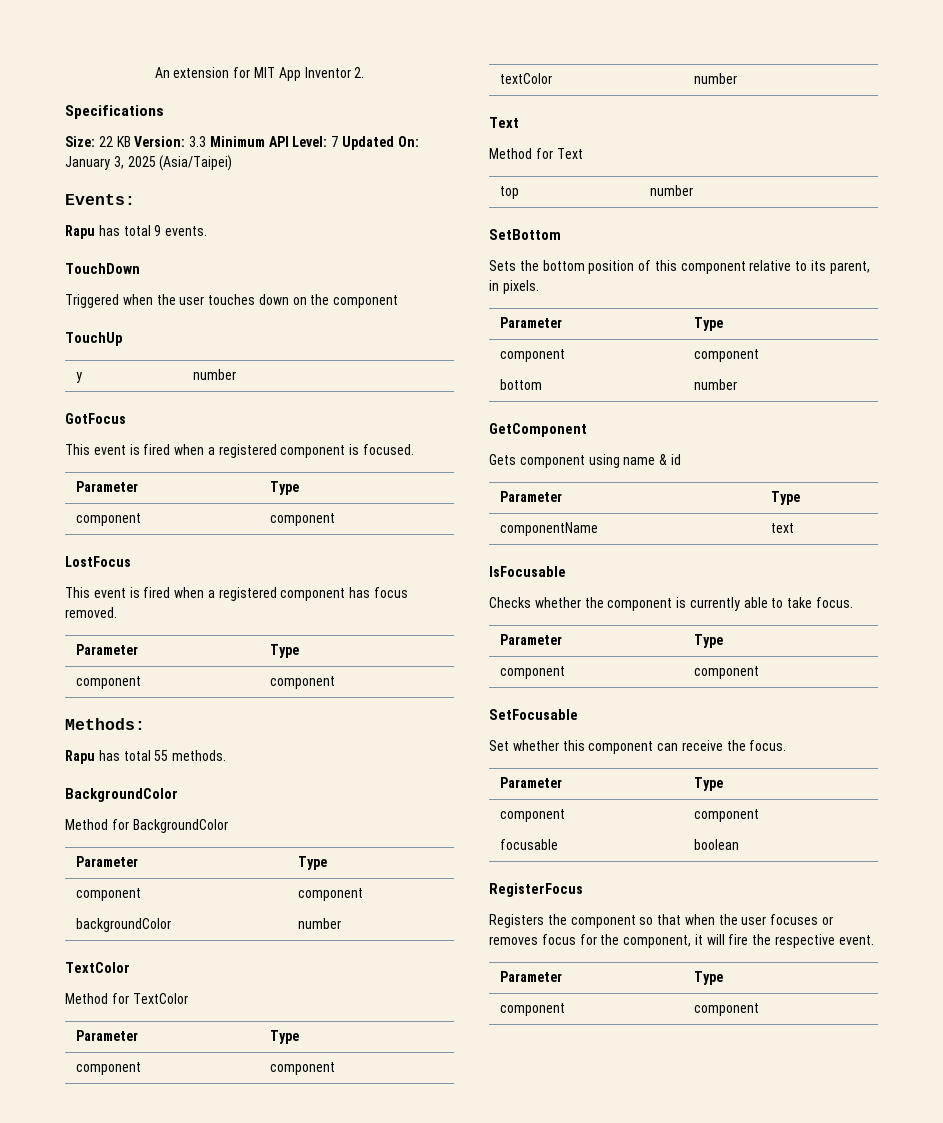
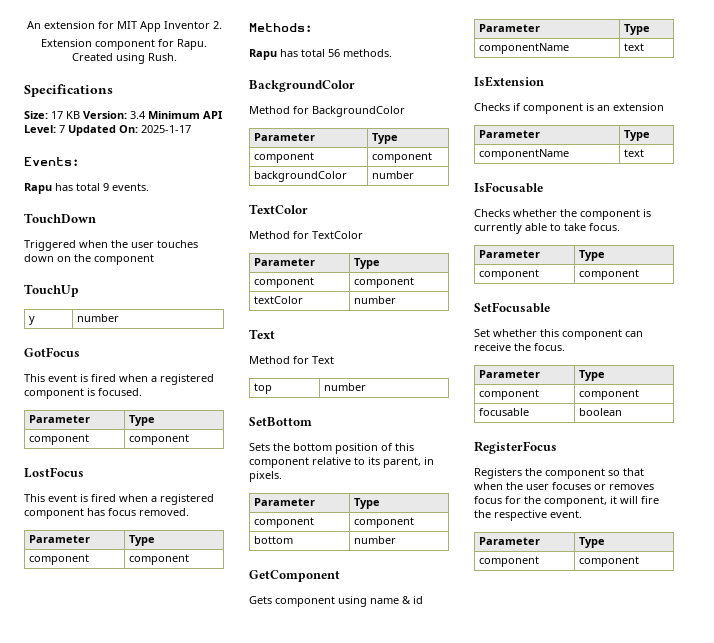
+ Extension component for Rapu. Created using Rush.
- Size: 22 KB Version: 3.3 Minimum API Level: 7 Updated On: January 3, 2025 (Asia/Taipei)
+ Size: 17 KB Version: 3.4 Minimum API Level: 7 Updated On: 2025-1-17
- Rapu has total 55 methods.
+ Rapu has total 56 methods.
+ IsExtension
+ Checks if component is an extension
+ Parameter | Type
+ componentName | text

